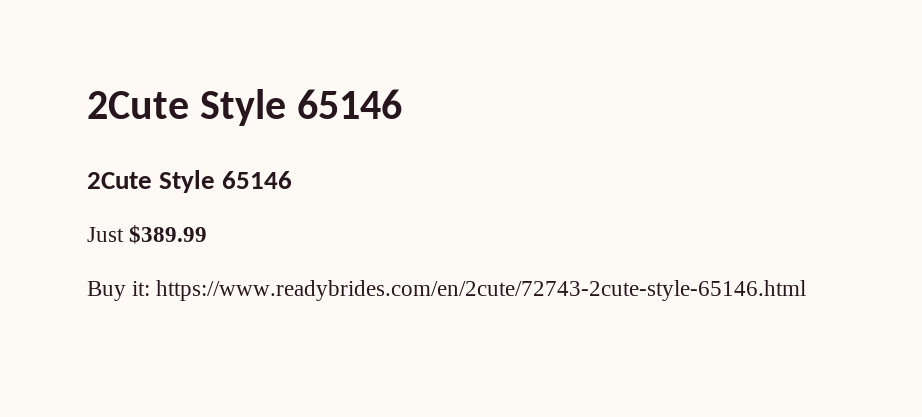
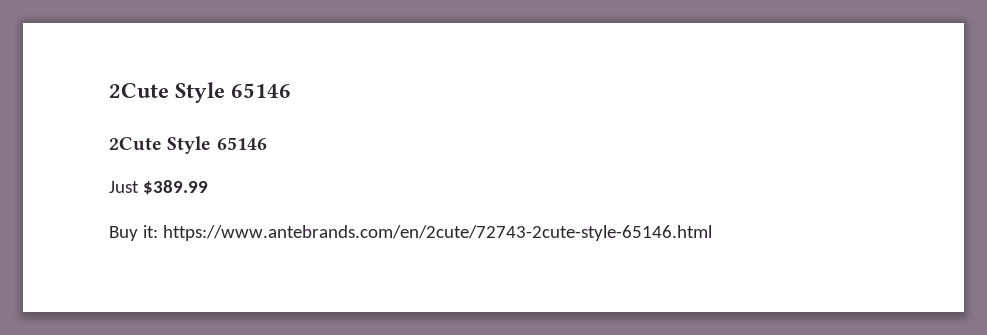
- Buy it: https://www.readybrides.com/en/2cute/72743-2cute-style-65146.html
+ Buy it: https://www.antebrands.com/en/2cute/72743-2cute-style-65146.html

